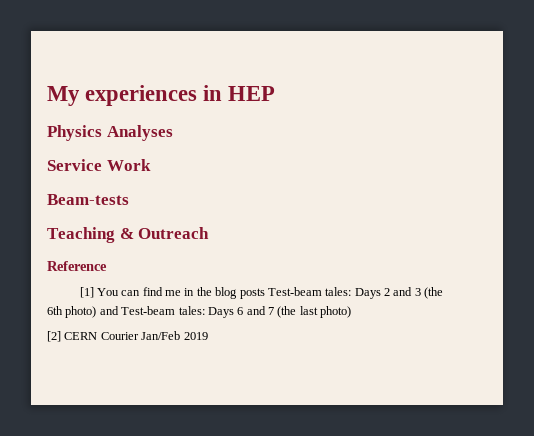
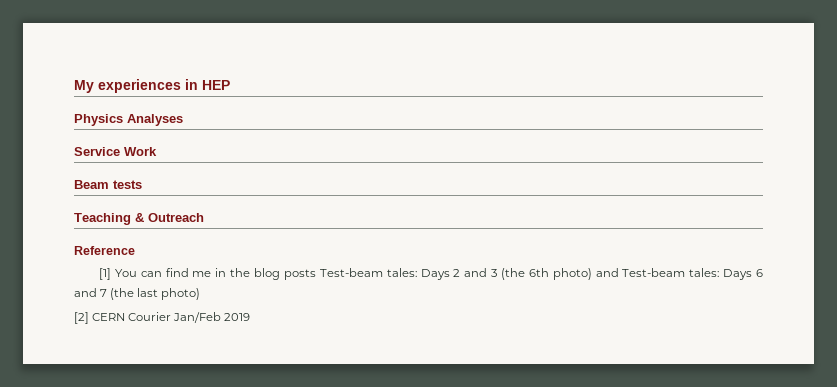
- Beam-tests
+ Beam tests

